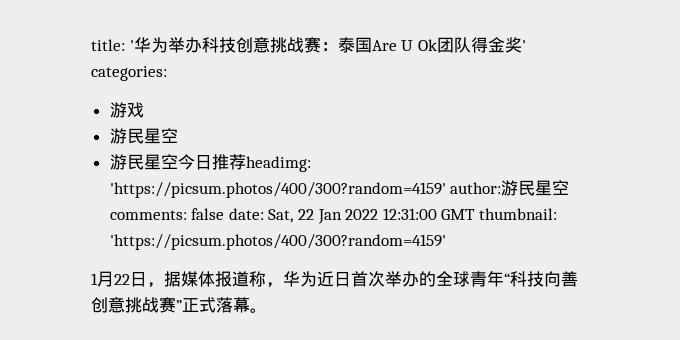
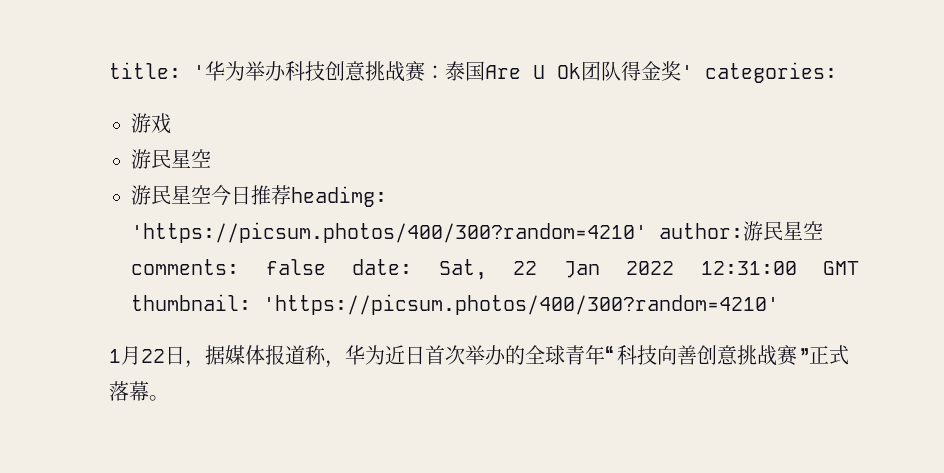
- 游民星空今日推荐headimg: 'https://picsum.photos/400/300?random=4159' author:游民星空comments: false date: Sat, 22 Jan 2022 12:31:00 GMT thumbnail: 'https://picsum.photos/400/300?random=4159'
+ 游民星空今日推荐headimg: 'https://picsum.photos/400/300?random=4210' author:游民星空comments: false date: Sat, 22 Jan 2022 12:31:00 GMT thumbnail: 'https://picsum.photos/400/300?random=4210'

